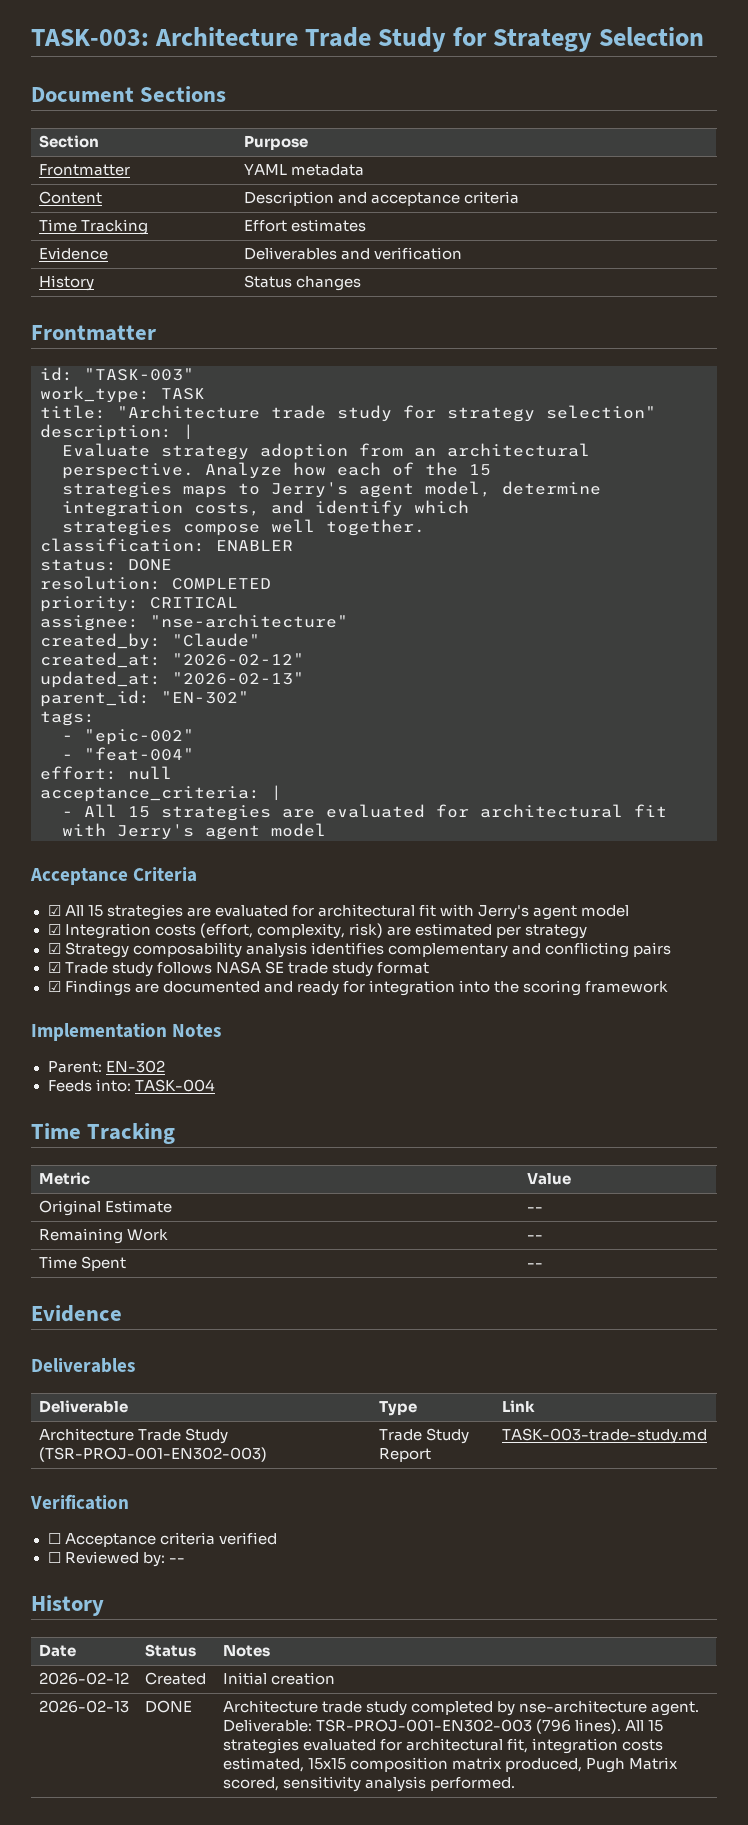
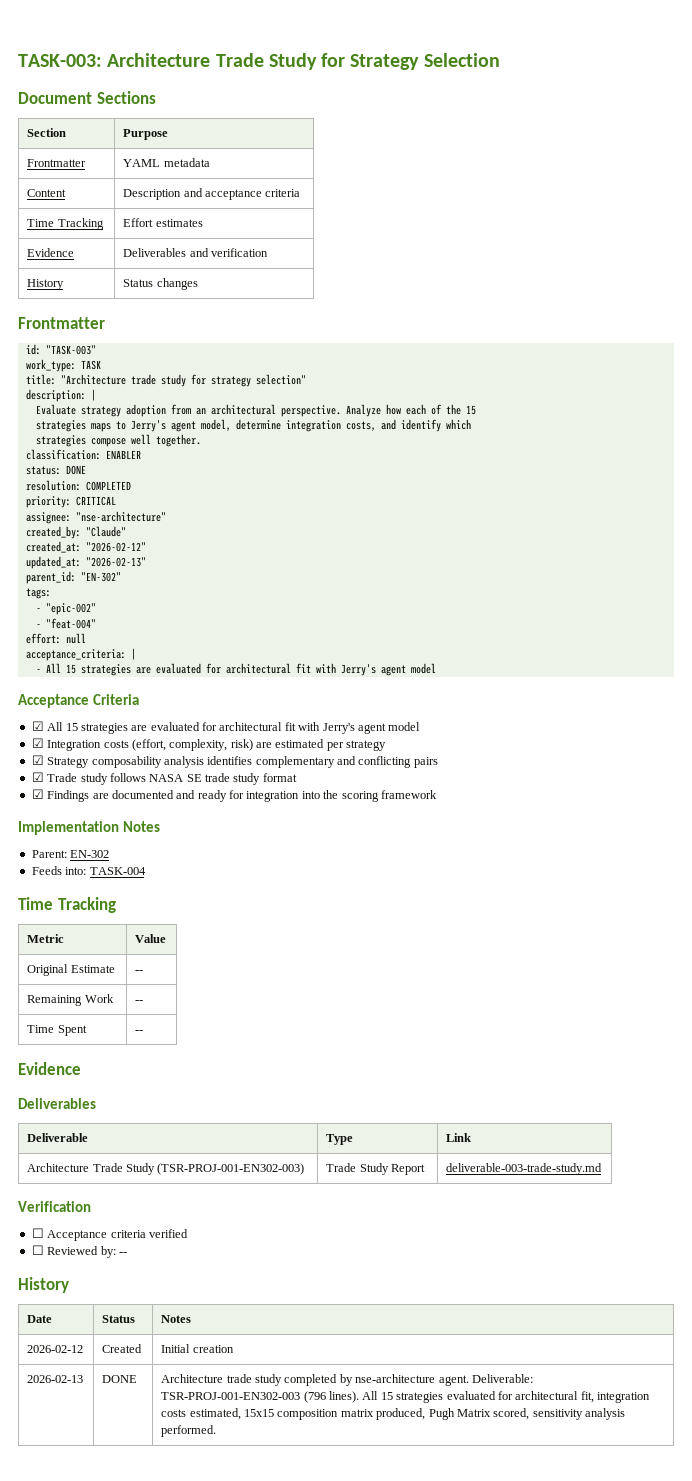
- Architecture Trade Study (TSR-PROJ-001-EN302-003) | Trade Study Report | TASK-003-trade-study.md
+ Architecture Trade Study (TSR-PROJ-001-EN302-003) | Trade Study Report | deliverable-003-trade-study.md

